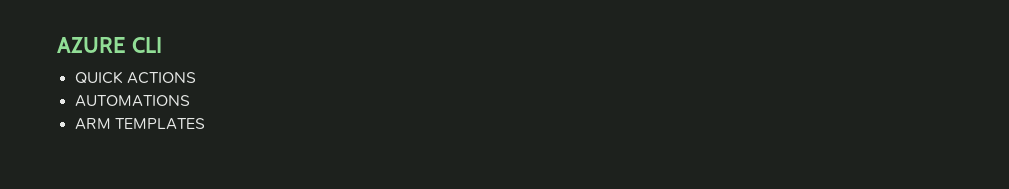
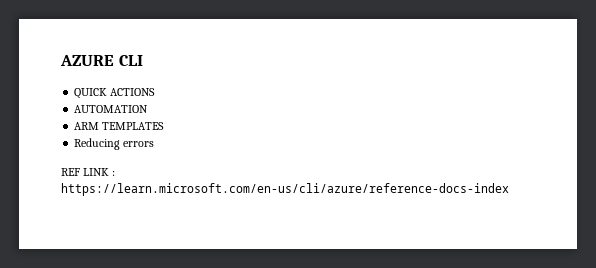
- AUTOMATIONS
+ AUTOMATION
+ Reducing errors
+ REF LINK : https://learn.microsoft.com/en-us/cli/azure/reference-docs-index

